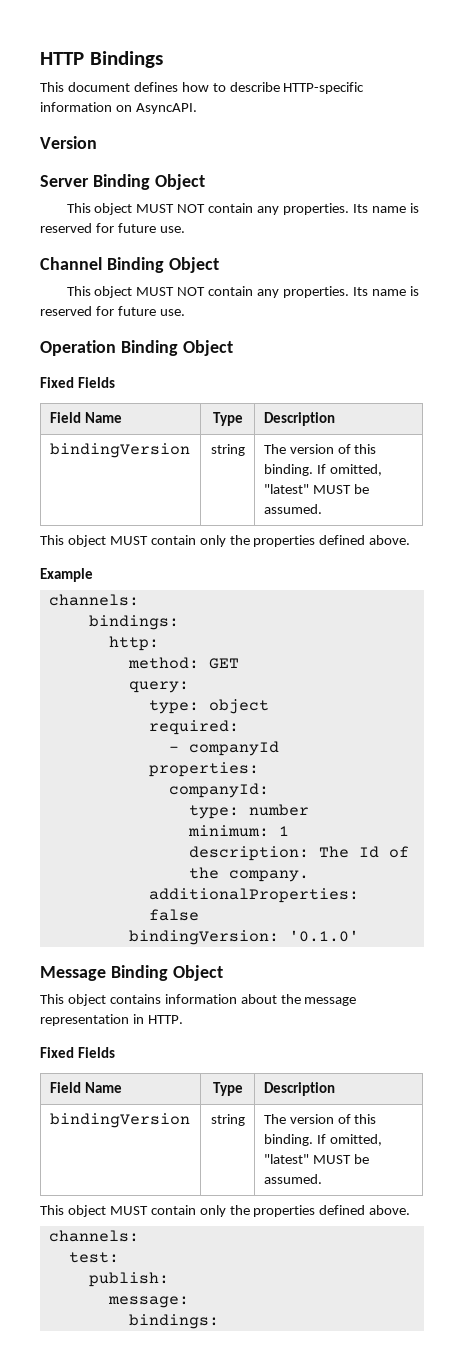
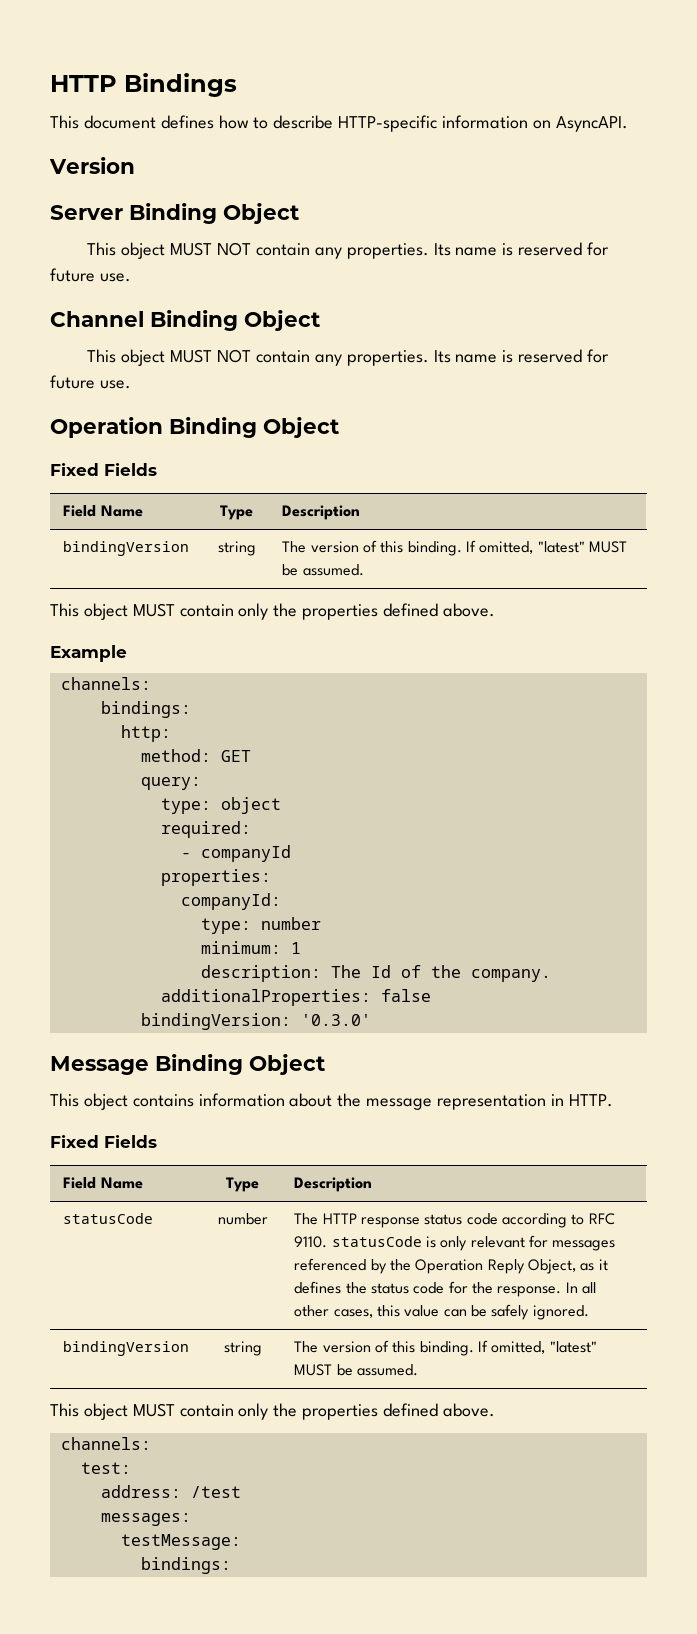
- bindingVersion: '0.1.0'
+ bindingVersion: '0.3.0'
+ statusCode | number | The HTTP response status code according to RFC 9110. statusCode is only relevant for messages referenced by the Operation Reply Object, as it defines the status code for the response. In all other cases, this value can be safely ignored.
- publish:
- message:
+ address: /test
+ messages:
+ testMessage:

